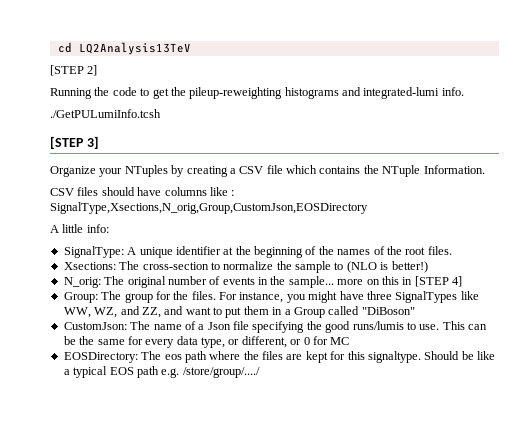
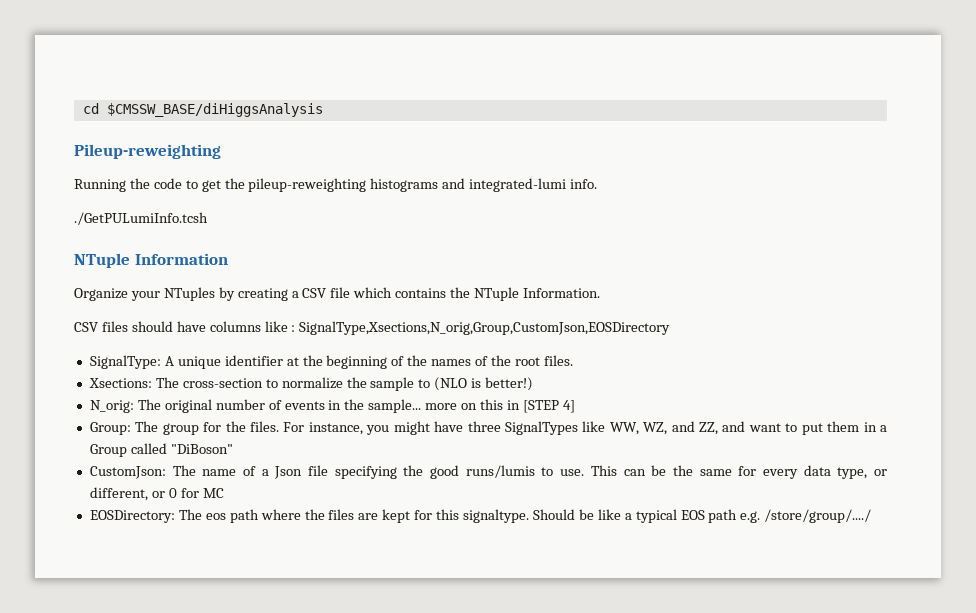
- cd LQ2Analysis13TeV
- [STEP 2]
+ cd $CMSSW_BASE/diHiggsAnalysis
+ Pileup-reweighting
- [STEP 3]
+ NTuple Information
- A little info:

